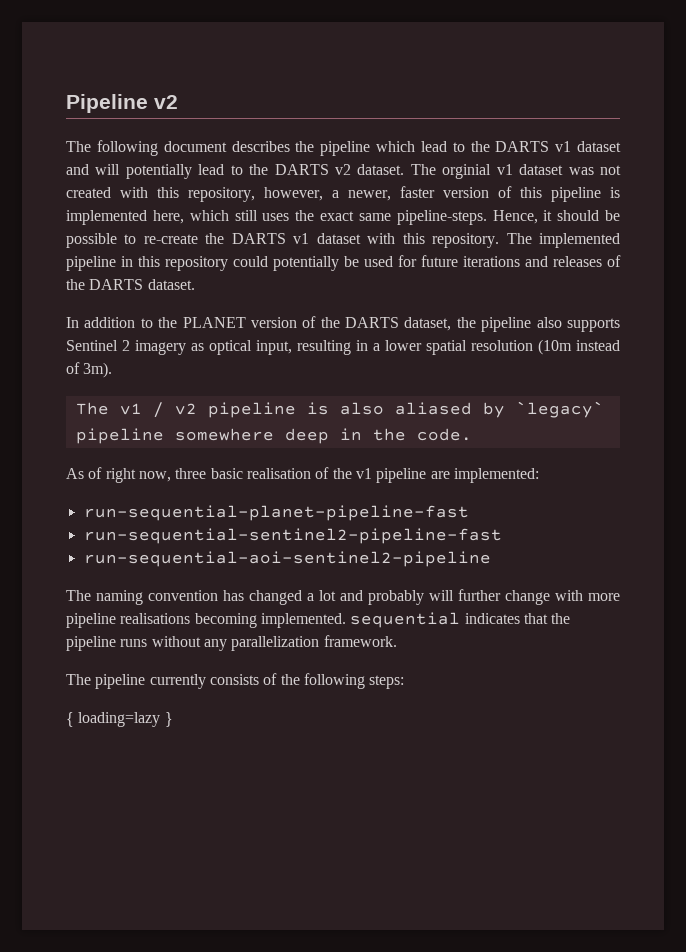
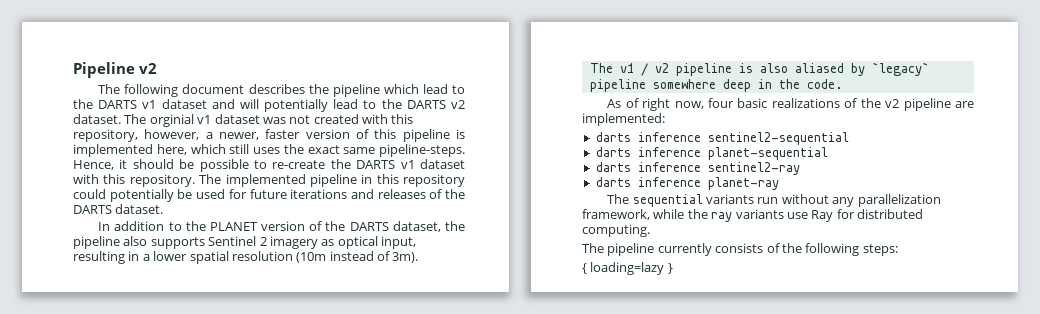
- As of right now, three basic realisation of the v1 pipeline are implemented:
+ As of right now, four basic realizations of the v2 pipeline are implemented:
- run-sequential-planet-pipeline-fast
- run-sequential-sentinel2-pipeline-fast
- run-sequential-aoi-sentinel2-pipeline
- The naming convention has changed a lot and probably will further change with more pipeline realisations becoming implemented. sequential indicates that the pipeline runs without any parallelization framework.
+ darts inference sentinel2-sequential
+ darts inference planet-sequential
+ darts inference sentinel2-ray
+ darts inference planet-ray
+ The sequential variants run without any parallelization framework, while the ray variants use Ray for distributed computing.

